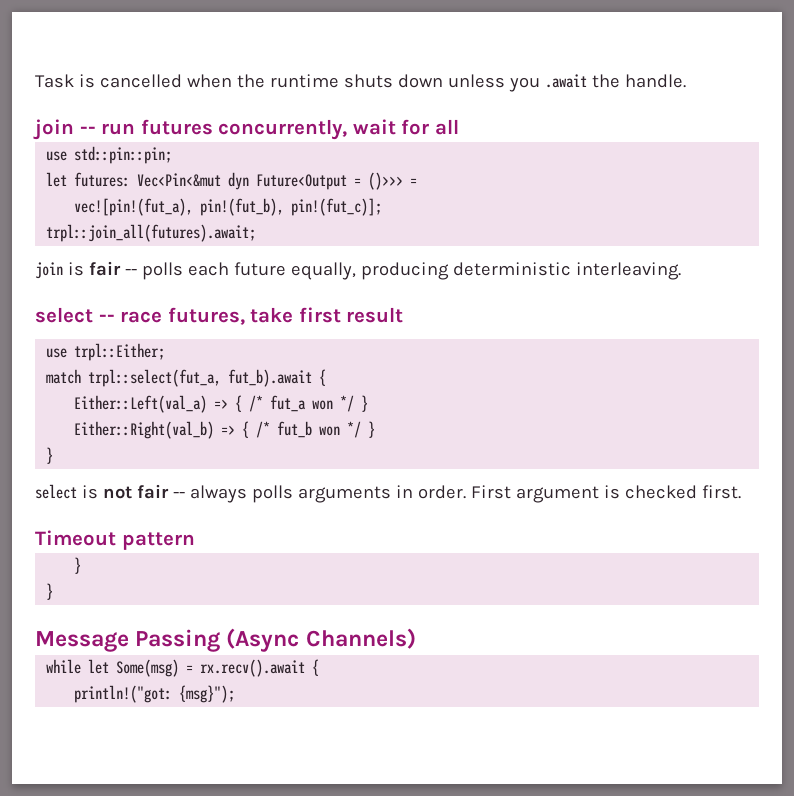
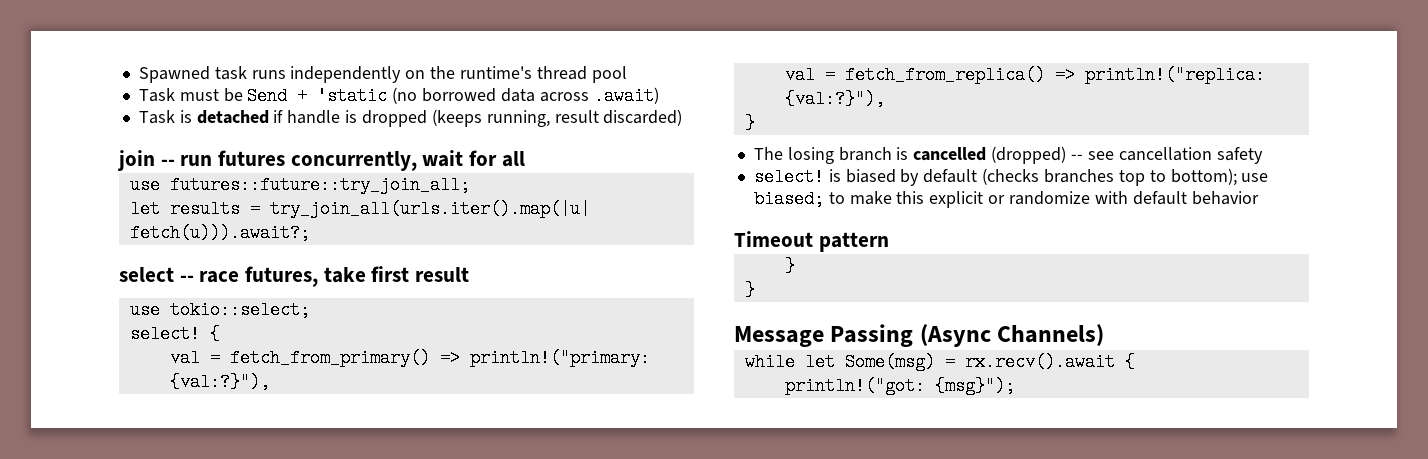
- Task is cancelled when the runtime shuts down unless you .await the handle.
+ Spawned task runs independently on the runtime's thread pool
+ Task must be Send + 'static (no borrowed data across .await)
+ Task is detached if handle is dropped (keeps running, result discarded)
- use std::pin::pin;
- let futures: Vec<Pin<&mut dyn Future<Output = ()>>> =
- vec![pin!(fut_a), pin!(fut_b), pin!(fut_c)];
- trpl::join_all(futures).await;
- join is fair -- polls each future equally, producing deterministic interleaving.
+ use futures::future::try_join_all;
+ let results = try_join_all(urls.iter().map(|u| fetch(u))).await?;
- use trpl::Either;
- match trpl::select(fut_a, fut_b).await {
- Either::Left(val_a) => { /* fut_a won */ }
- Either::Right(val_b) => { /* fut_b won */ }
+ use tokio::select;
+ select! {
+ val = fetch_from_primary() => println!("primary: {val:?}"),
+ val = fetch_from_replica() => println!("replica: {val:?}"),
  }
- select is not fair -- always polls arguments in order. First argument is checked first.
+ The losing branch is cancelled (dropped) -- see cancellation safety
+ select! is biased by default (checks branches top to bottom); use biased; to make this explicit or randomize with default behavior

